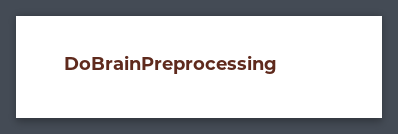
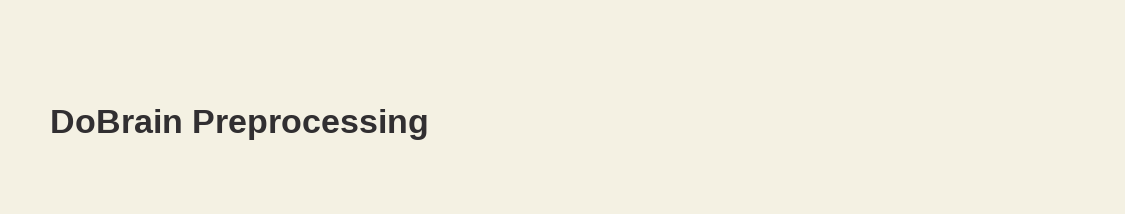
- DoBrainPreprocessing
+ DoBrain Preprocessing

